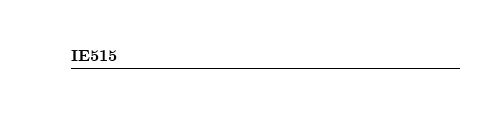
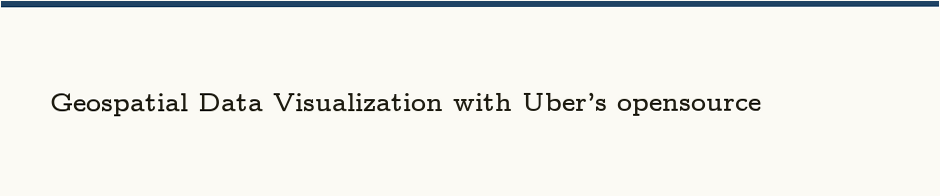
- IE515
+ Geospatial Data Visualization with Uber’s opensource

